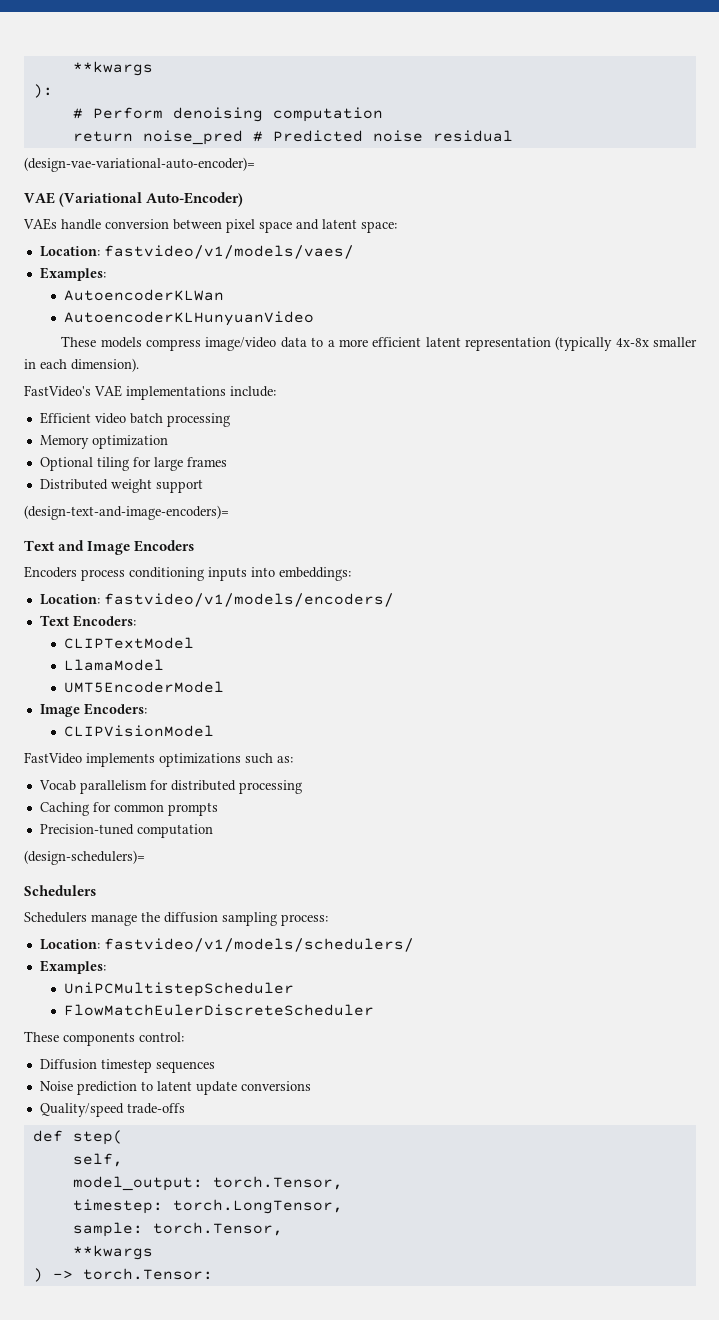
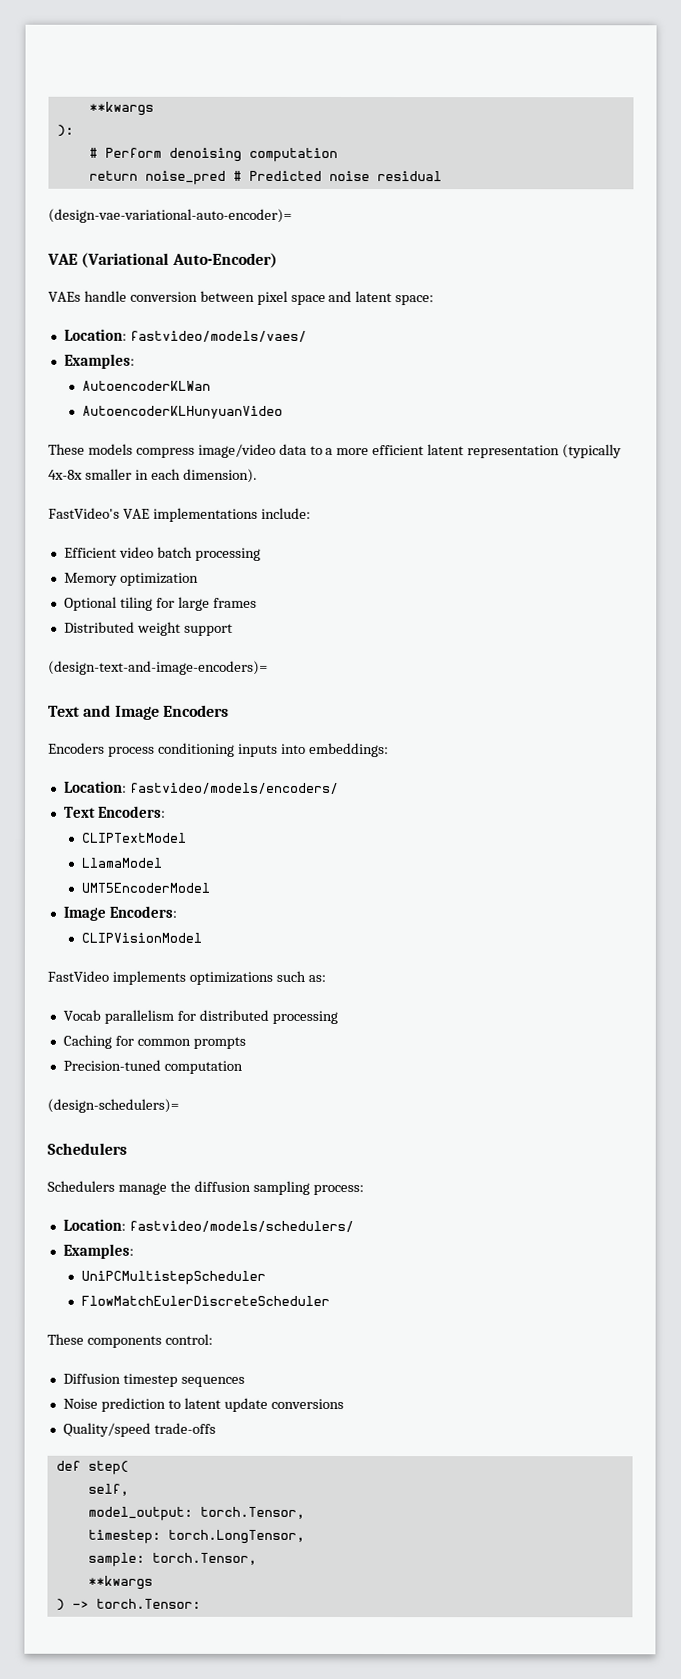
- Location: fastvideo/v1/models/vaes/
+ Location: fastvideo/models/vaes/
- Location: fastvideo/v1/models/encoders/
+ Location: fastvideo/models/encoders/
- Location: fastvideo/v1/models/schedulers/
+ Location: fastvideo/models/schedulers/

